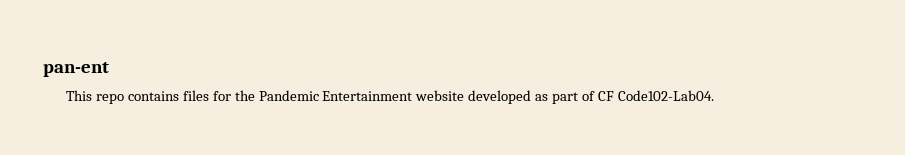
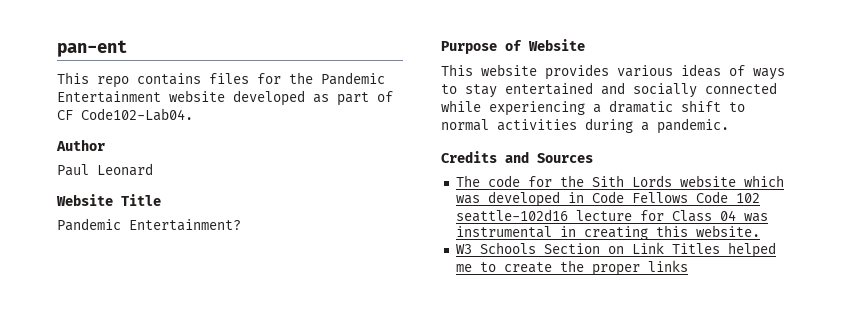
+ Author
+ Paul Leonard
+ Website Title
+ Pandemic Entertainment?
+ Purpose of Website
+ This website provides various ideas of ways to stay entertained and socially connected while experiencing a dramatic shift to normal activities during a pandemic.
+ Credits and Sources
+ The code for the Sith Lords website which was developed in Code Fellows Code 102 seattle-102d16 lecture for Class 04 was instrumental in creating this website.
+ W3 Schools Section on Link Titles helped me to create the proper links

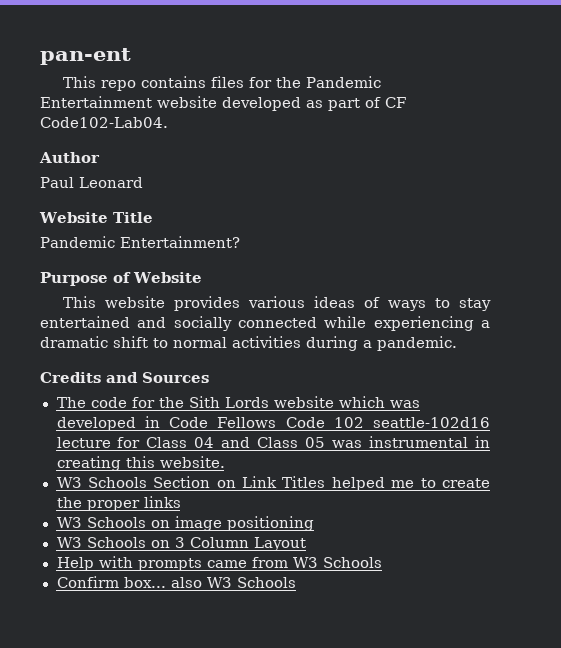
- The code for the Sith Lords website which was developed in Code Fellows Code 102 seattle-102d16 lecture for Class 04 was instrumental in creating this website.
+ The code for the Sith Lords website which was developed in Code Fellows Code 102 seattle-102d16 lecture for Class 04 and Class 05 was instrumental in creating this website.
+ W3 Schools on image positioning
+ W3 Schools on 3 Column Layout
+ Help with prompts came from W3 Schools
+ Confirm box... also W3 Schools

